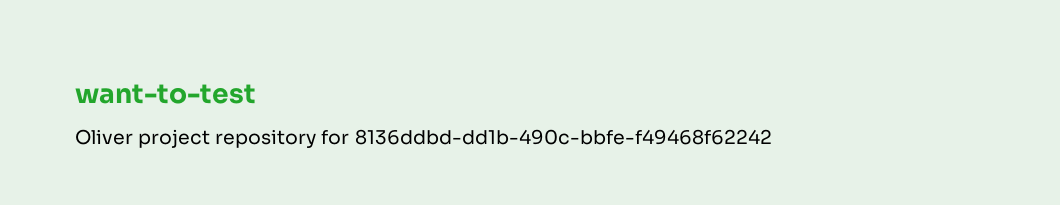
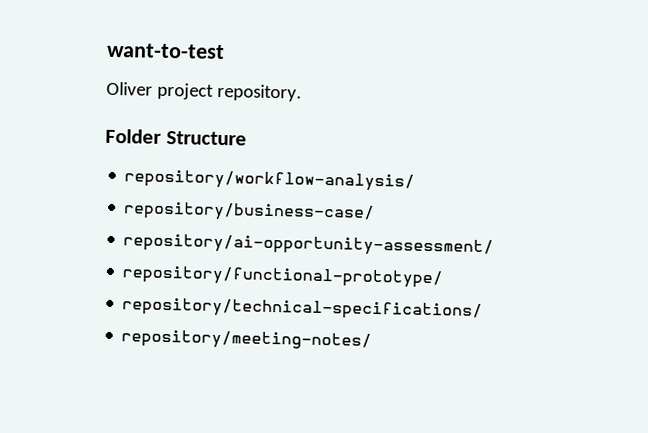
- Oliver project repository for 8136ddbd-dd1b-490c-bbfe-f49468f62242
+ Oliver project repository.
+ Folder Structure
+ repository/workflow-analysis/
+ repository/business-case/
+ repository/ai-opportunity-assessment/
+ repository/functional-prototype/
+ repository/technical-specifications/
+ repository/meeting-notes/

